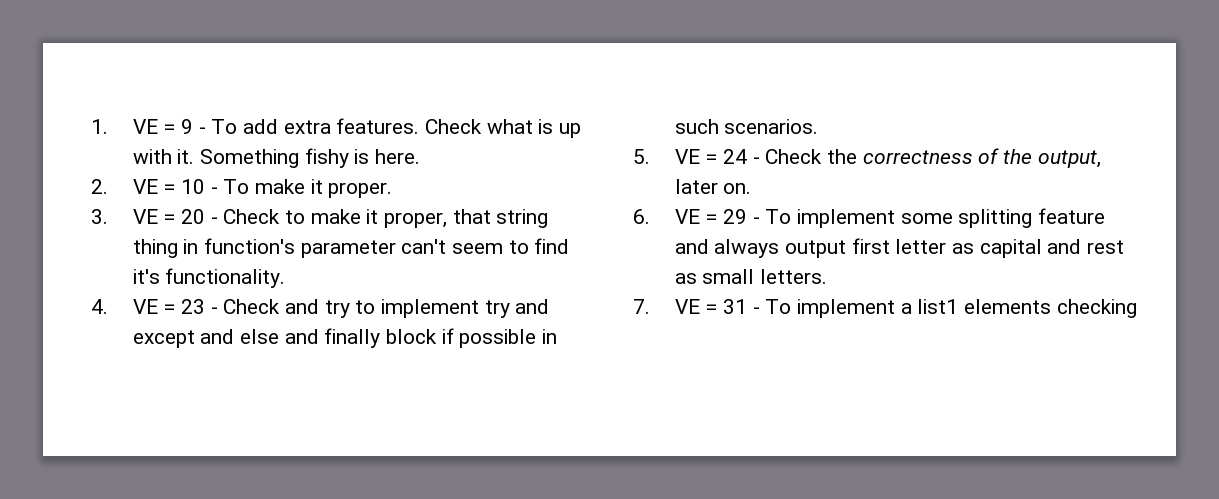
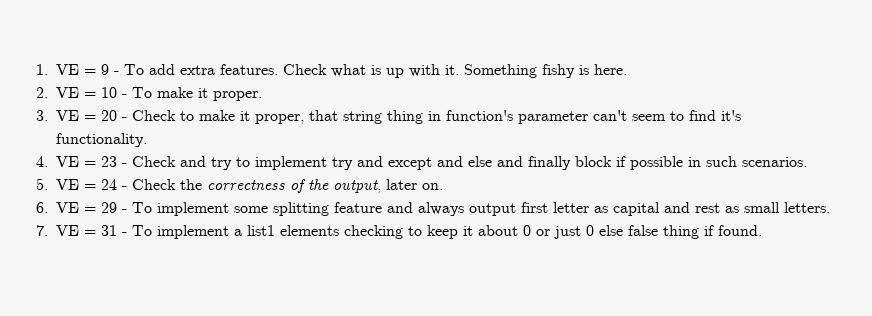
- 7. VE = 31 - To implement a list1 elements checking
+ 7. VE = 31 - To implement a list1 elements checking to keep it about 0 or just 0 else false thing if found.

